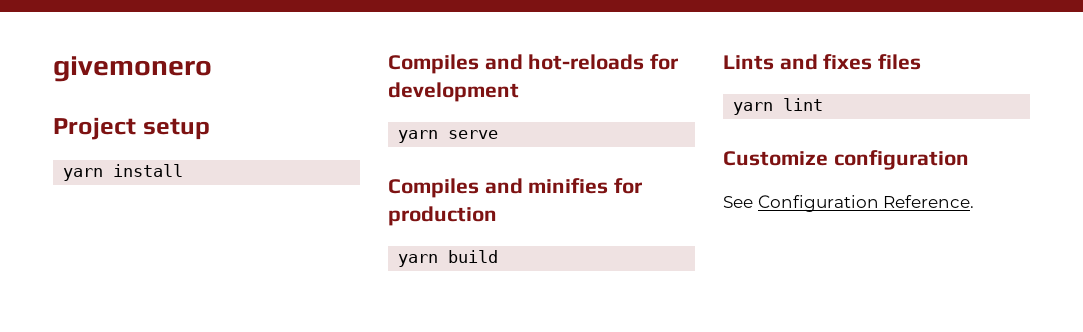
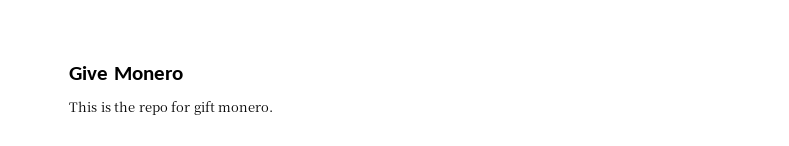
- givemonero
- Project setup
- yarn install
- Compiles and hot-reloads for development
- yarn serve
- Compiles and minifies for production
- yarn build
- Lints and fixes files
- yarn lint
- Customize configuration
- See Configuration Reference.
+ Give Monero
+ This is the repo for gift monero.

